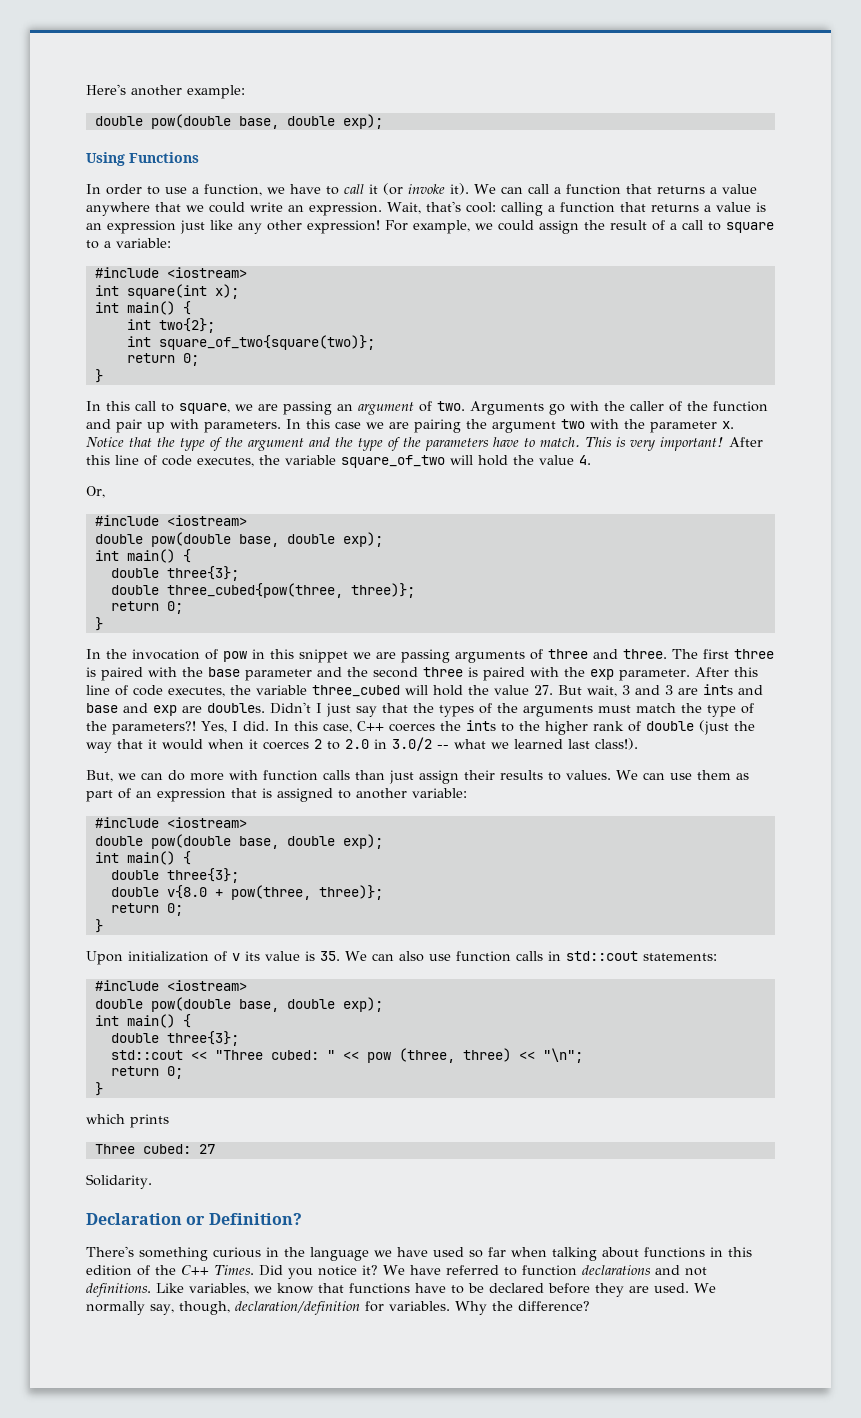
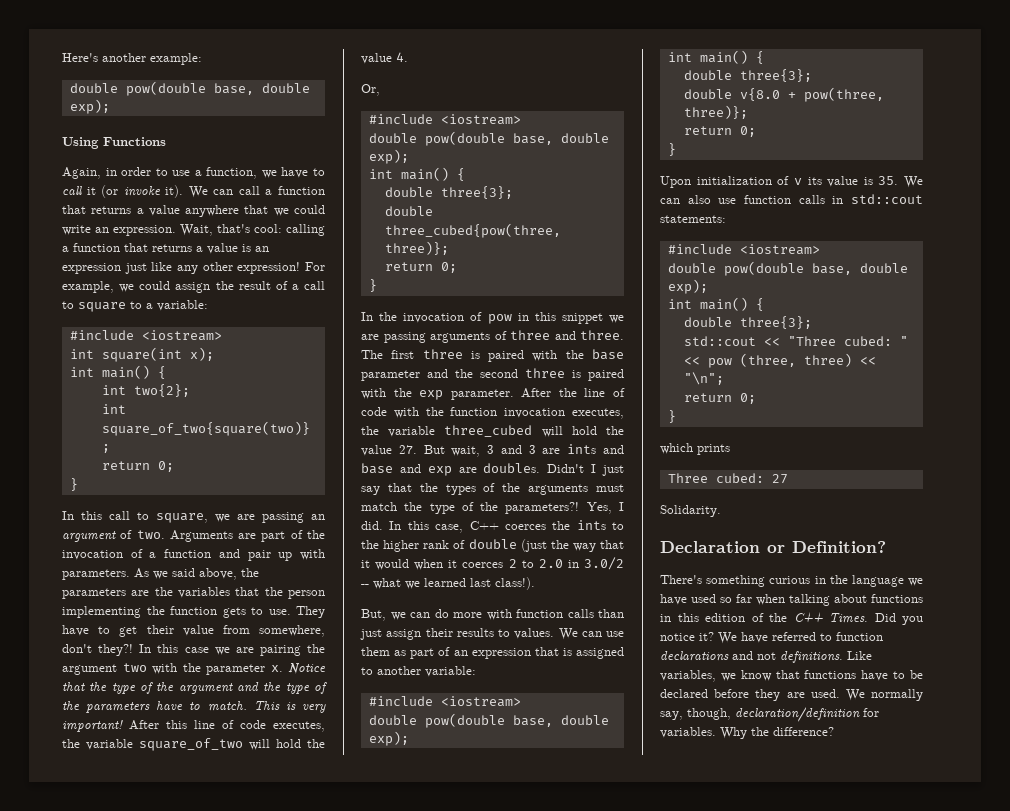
- In order to use a function, we have to call it (or invoke it).
+ Again, in order to use a function, we have to call it (or invoke it).
- Arguments go with the caller of the function and pair up with parameters.
+ Arguments are part of the invocation of a function and pair up with parameters.
+ As we said above, the parameters are the variables that the person implementing the function gets to use. They have to get their value from somewhere, don't they?!
- After this line of code executes, the variable three_cubed will hold the value 27. But wait, 3 and 3 are ints and base and exp are doubles.
+ After the line of code with the function invocation executes, the variable three_cubed will hold the value 27. But wait, 3 and 3 are ints and base and exp are doubles.

